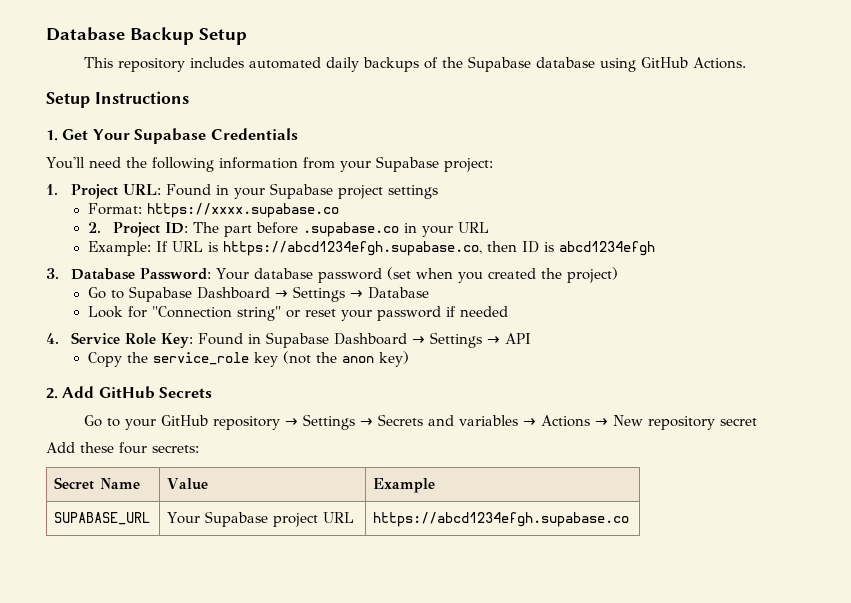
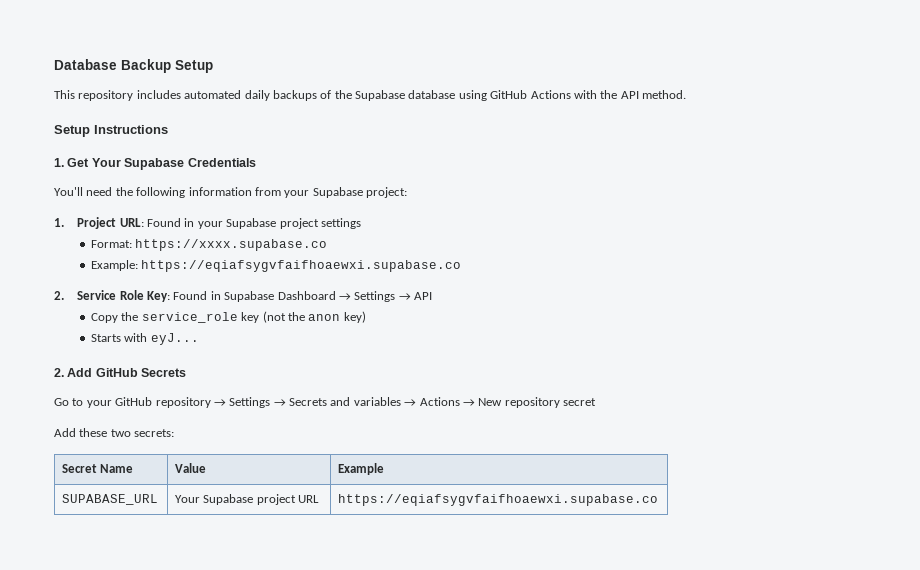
- This repository includes automated daily backups of the Supabase database using GitHub Actions.
+ This repository includes automated daily backups of the Supabase database using GitHub Actions with the API method.
- 2. Project ID: The part before .supabase.co in your URL
- Example: If URL is https://abcd1234efgh.supabase.co, then ID is abcd1234efgh
- 3. Database Password: Your database password (set when you created the project)
- Go to Supabase Dashboard → Settings → Database
- Look for "Connection string" or reset your password if needed
- 4. Service Role Key: Found in Supabase Dashboard → Settings → API
+ Example: https://eqiafsygvfaifhoaewxi.supabase.co
+ 2. Service Role Key: Found in Supabase Dashboard → Settings → API
+ Starts with eyJ...
- Add these four secrets:
+ Add these two secrets:
- SUPABASE_URL | Your Supabase project URL | https://abcd1234efgh.supabase.co
+ SUPABASE_URL | Your Supabase project URL | https://eqiafsygvfaifhoaewxi.supabase.co

